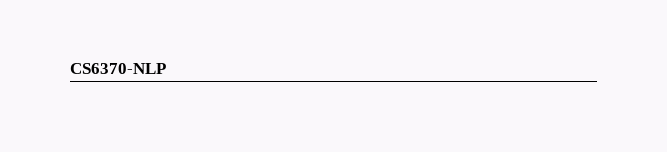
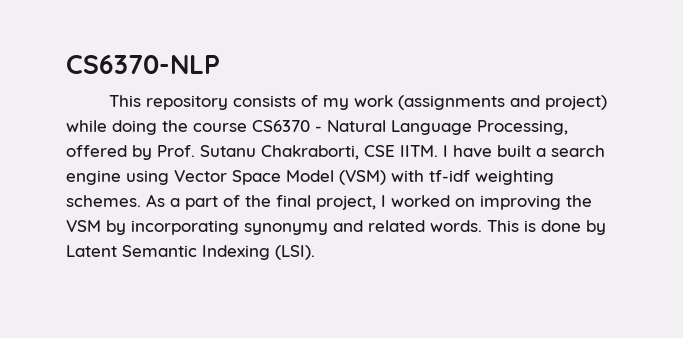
+ This repository consists of my work (assignments and project) while doing the course CS6370 - Natural Language Processing, offered by Prof. Sutanu Chakraborti, CSE IITM. I have built a search engine using Vector Space Model (VSM) with tf-idf weighting schemes. As a part of the final project, I worked on improving the VSM by incorporating synonymy and related words. This is done by Latent Semantic Indexing (LSI).

